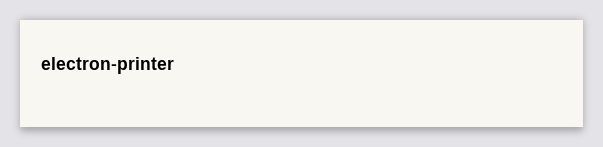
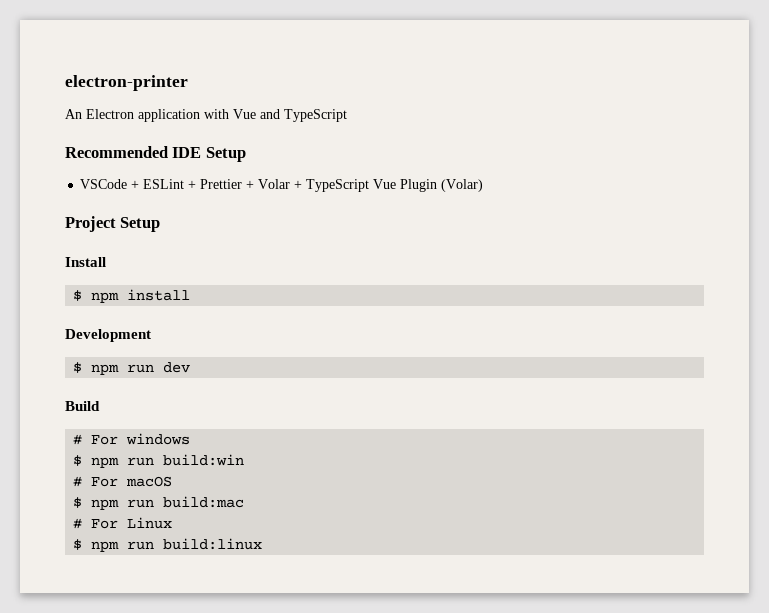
+ An Electron application with Vue and TypeScript
+ Recommended IDE Setup
+ VSCode + ESLint + Prettier + Volar + TypeScript Vue Plugin (Volar)
+ Project Setup
+ Install
+ $ npm install
+ Development
+ $ npm run dev
+ Build
+ # For windows
+ $ npm run build:win
+ # For macOS
+ $ npm run build:mac
+ # For Linux
+ $ npm run build:linux

